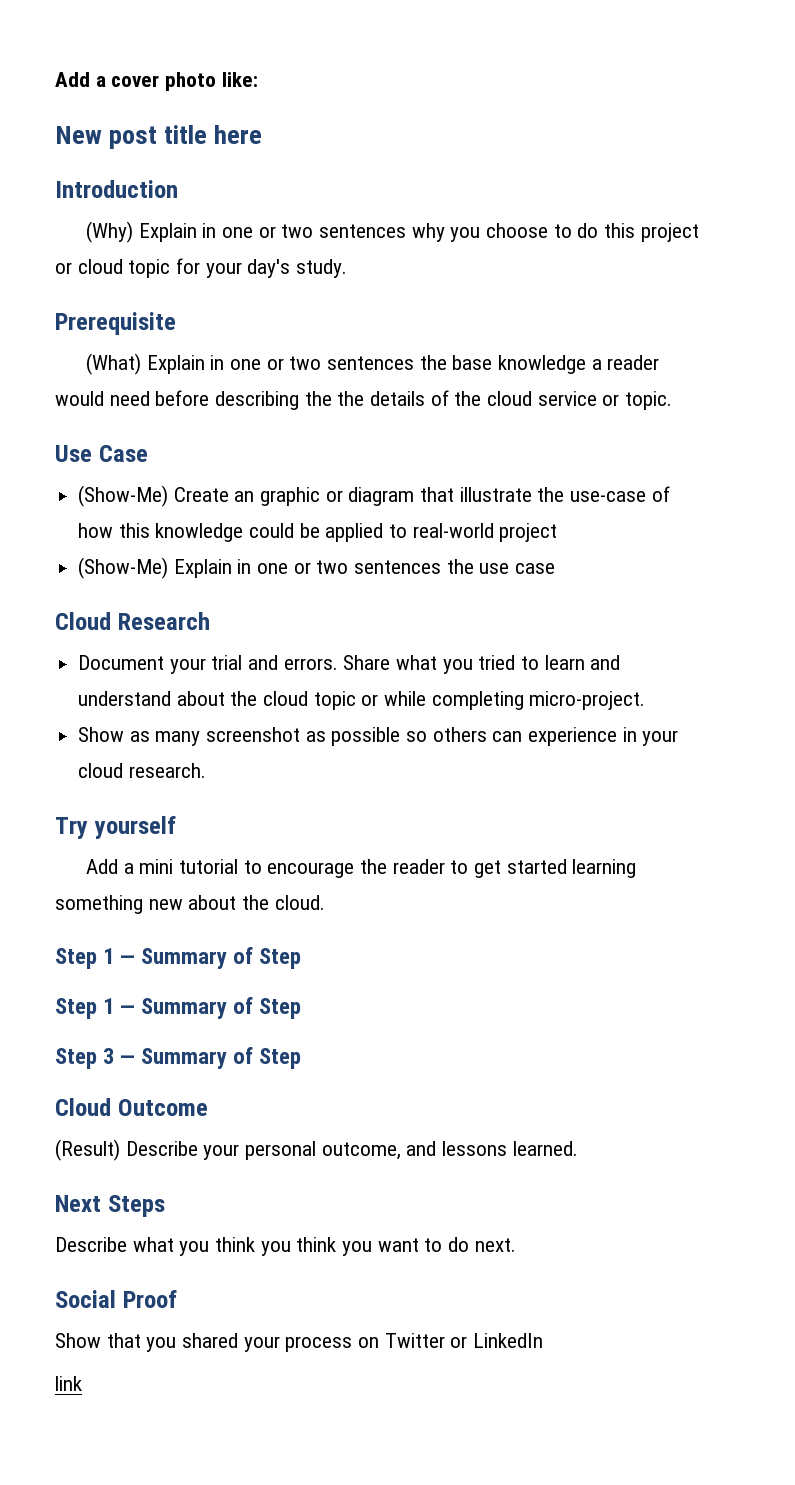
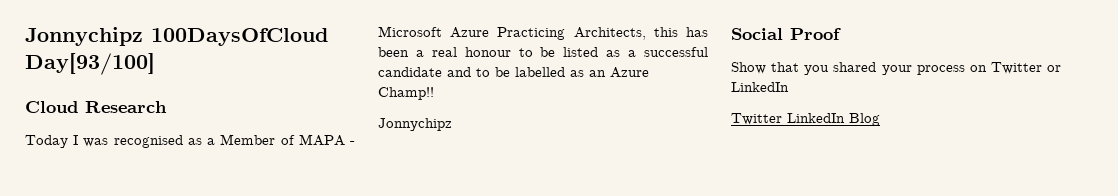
- Add a cover photo like:
- New post title here
- Introduction
- (Why) Explain in one or two sentences why you choose to do this project or cloud topic for your day's study.
- Prerequisite
- (What) Explain in one or two sentences the base knowledge a reader would need before describing the the details of the cloud service or topic.
- Use Case
- (Show-Me) Create an graphic or diagram that illustrate the use-case of how this knowledge could be applied to real-world project
- (Show-Me) Explain in one or two sentences the use case
+ Jonnychipz 100DaysOfCloud Day[93/100]
  Cloud Research
- Document your trial and errors. Share what you tried to learn and understand about the cloud topic or while completing micro-project.
- Show as many screenshot as possible so others can experience in your cloud research.
- Try yourself
- Add a mini tutorial to encourage the reader to get started learning something new about the cloud.
- Step 1 — Summary of Step
- Step 1 — Summary of Step
- Step 3 — Summary of Step
- Cloud Outcome
- (Result) Describe your personal outcome, and lessons learned.
- Next Steps
- Describe what you think you think you want to do next.
+ Today I was recognised as a Member of MAPA - Microsoft Azure Practicing Architects, this has been a real honour to be listed as a successful candidate and to be labelled as an Azure Champ!!
+ Jonnychipz
- link
+ Twitter LinkedIn Blog

